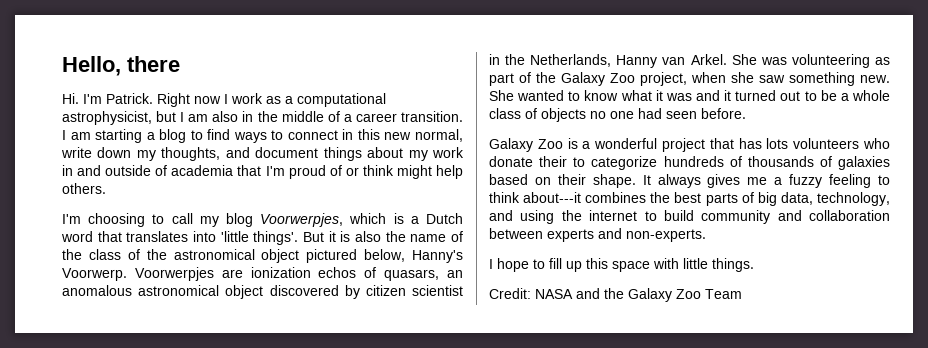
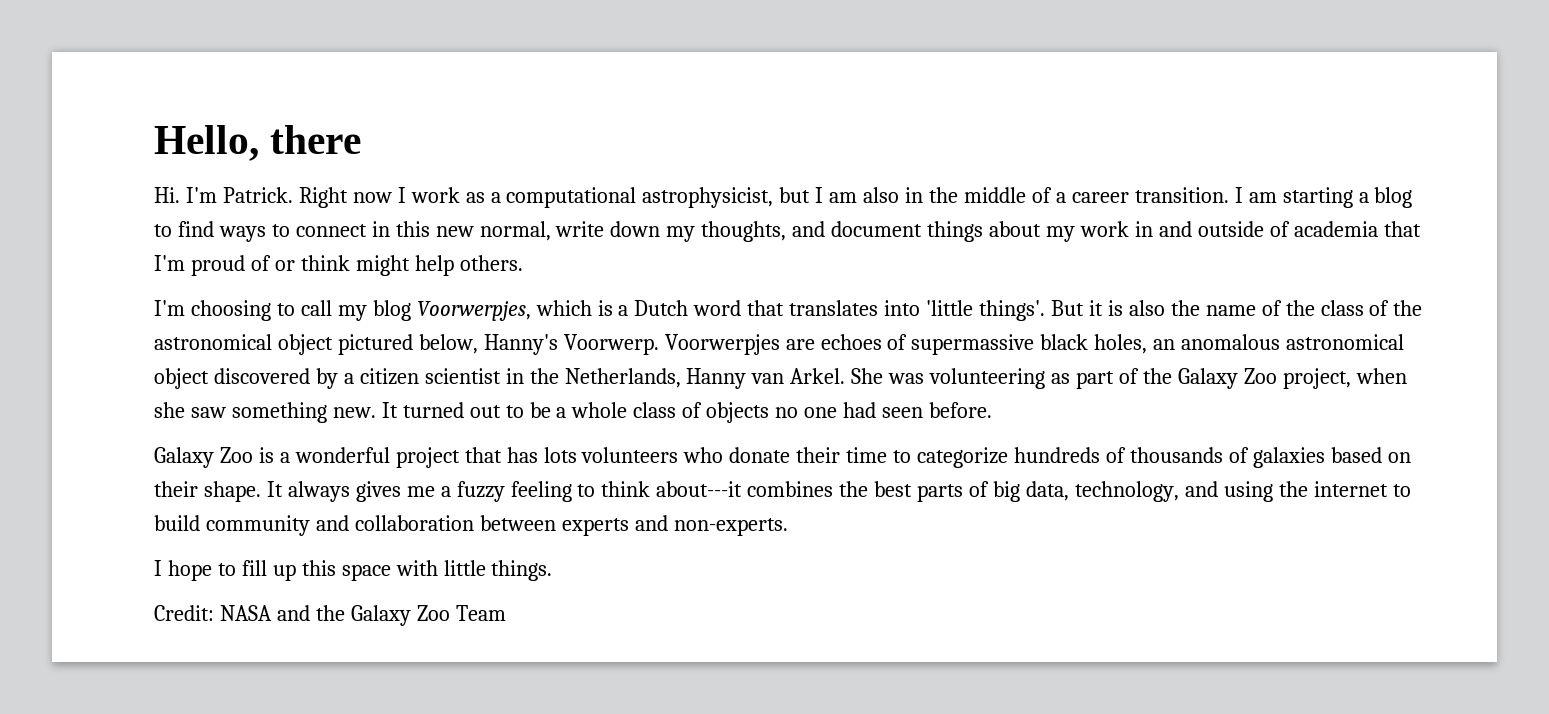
- Voorwerpjes are ionization echos of quasars, an anomalous astronomical object discovered by citizen scientist in the Netherlands, Hanny van Arkel.
+ Voorwerpjes are echoes of supermassive black holes, an anomalous astronomical object discovered by a citizen scientist in the Netherlands, Hanny van Arkel.
- She wanted to know what it was and it turned out to be a whole class of objects no one had seen before.
+ It turned out to be a whole class of objects no one had seen before.
- Galaxy Zoo is a wonderful project that has lots volunteers who donate their to categorize hundreds of thousands of galaxies based on their shape.
+ Galaxy Zoo is a wonderful project that has lots volunteers who donate their time to categorize hundreds of thousands of galaxies based on their shape.

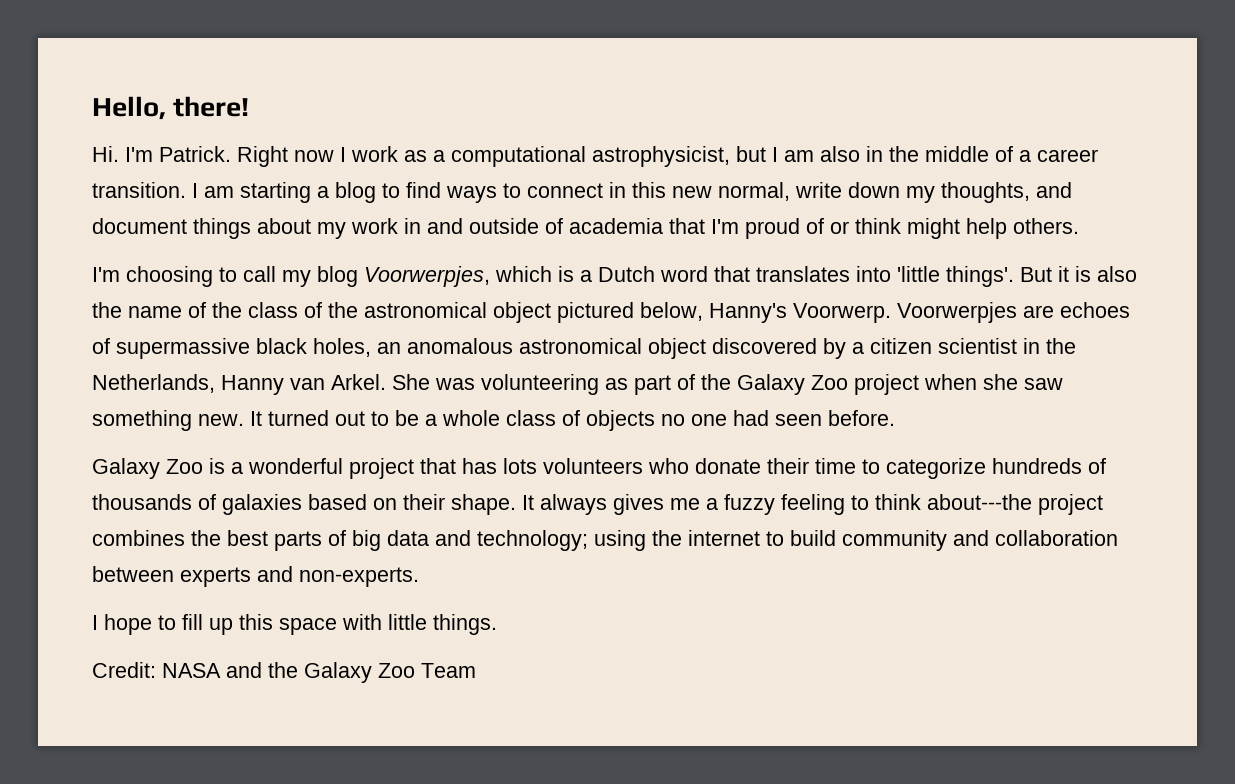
- Hello, there
+ Hello, there!
- She was volunteering as part of the Galaxy Zoo project, when she saw something new.
+ She was volunteering as part of the Galaxy Zoo project when she saw something new.
- It always gives me a fuzzy feeling to think about---it combines the best parts of big data, technology, and using the internet to build community and collaboration between experts and non-experts.
+ It always gives me a fuzzy feeling to think about---the project combines the best parts of big data and technology; using the internet to build community and collaboration between experts and non-experts.

